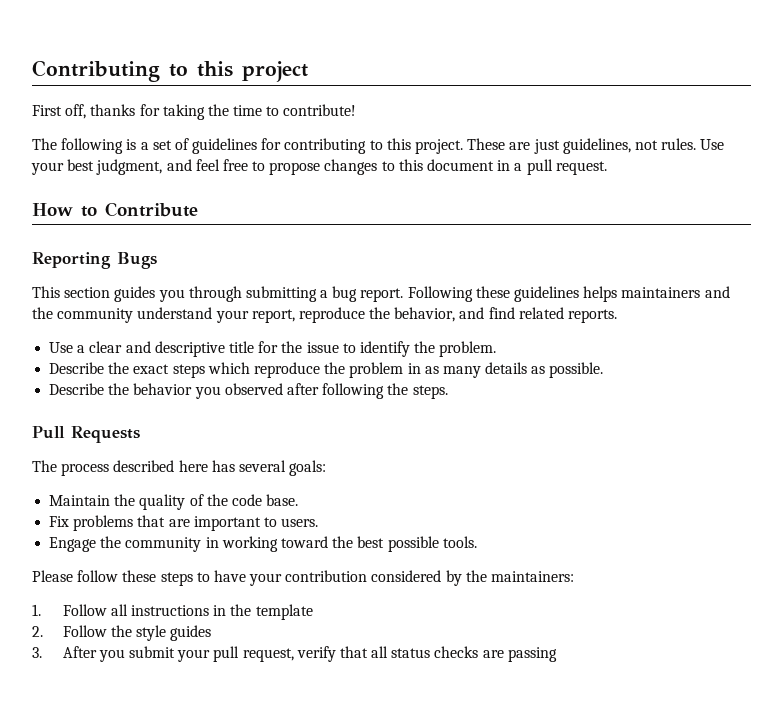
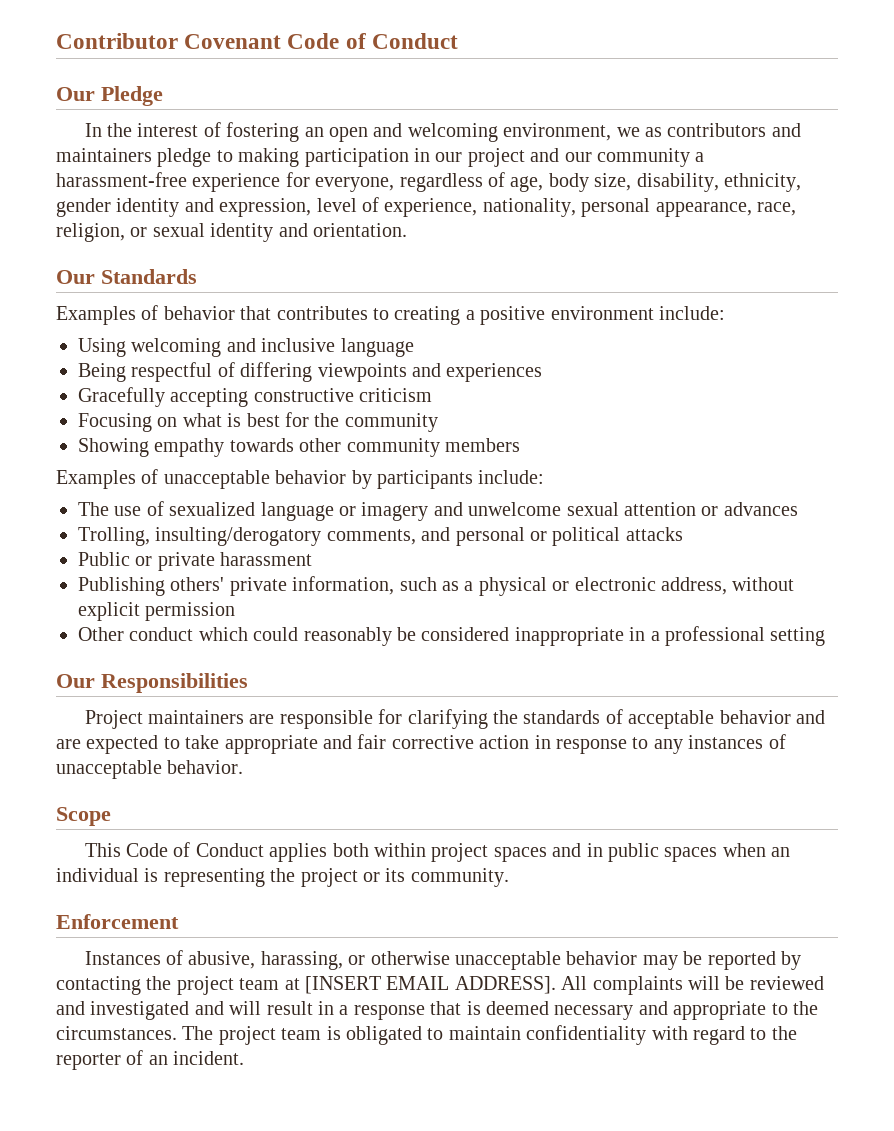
- Contributing to this project
- First off, thanks for taking the time to contribute!
- The following is a set of guidelines for contributing to this project. These are just guidelines, not rules. Use your best judgment, and feel free to propose changes to this document in a pull request.
- How to Contribute
- Reporting Bugs
- This section guides you through submitting a bug report. Following these guidelines helps maintainers and the community understand your report, reproduce the behavior, and find related reports.
- Use a clear and descriptive title for the issue to identify the problem.
- Describe the exact steps which reproduce the problem in as many details as possible.
- Describe the behavior you observed after following the steps.
- Pull Requests
- The process described here has several goals:
- Maintain the quality of the code base.
- Fix problems that are important to users.
- Engage the community in working toward the best possible tools.
- Please follow these steps to have your contribution considered by the maintainers:
- 1. Follow all instructions in the template
- 2. Follow the style guides
- 3. After you submit your pull request, verify that all status checks are passing
+ Contributor Covenant Code of Conduct
+ Our Pledge
+ In the interest of fostering an open and welcoming environment, we as contributors and maintainers pledge to making participation in our project and our community a harassment-free experience for everyone, regardless of age, body size, disability, ethnicity, gender identity and expression, level of experience, nationality, personal appearance, race, religion, or sexual identity and orientation.
+ Our Standards
+ Examples of behavior that contributes to creating a positive environment include:
+ Using welcoming and inclusive language
+ Being respectful of differing viewpoints and experiences
+ Gracefully accepting constructive criticism
+ Focusing on what is best for the community
+ Showing empathy towards other community members
+ Examples of unacceptable behavior by participants include:
+ The use of sexualized language or imagery and unwelcome sexual attention or advances
+ Trolling, insulting/derogatory comments, and personal or political attacks
+ Public or private harassment
+ Publishing others' private information, such as a physical or electronic address, without explicit permission
+ Other conduct which could reasonably be considered inappropriate in a professional setting
+ Our Responsibilities
+ Project maintainers are responsible for clarifying the standards of acceptable behavior and are expected to take appropriate and fair corrective action in response to any instances of unacceptable behavior.
+ Scope
+ This Code of Conduct applies both within project spaces and in public spaces when an individual is representing the project or its community.
+ Enforcement
+ Instances of abusive, harassing, or otherwise unacceptable behavior may be reported by contacting the project team at [INSERT EMAIL ADDRESS]. All complaints will be reviewed and investigated and will result in a response that is deemed necessary and appropriate to the circumstances. The project team is obligated to maintain confidentiality with regard to the reporter of an incident.

